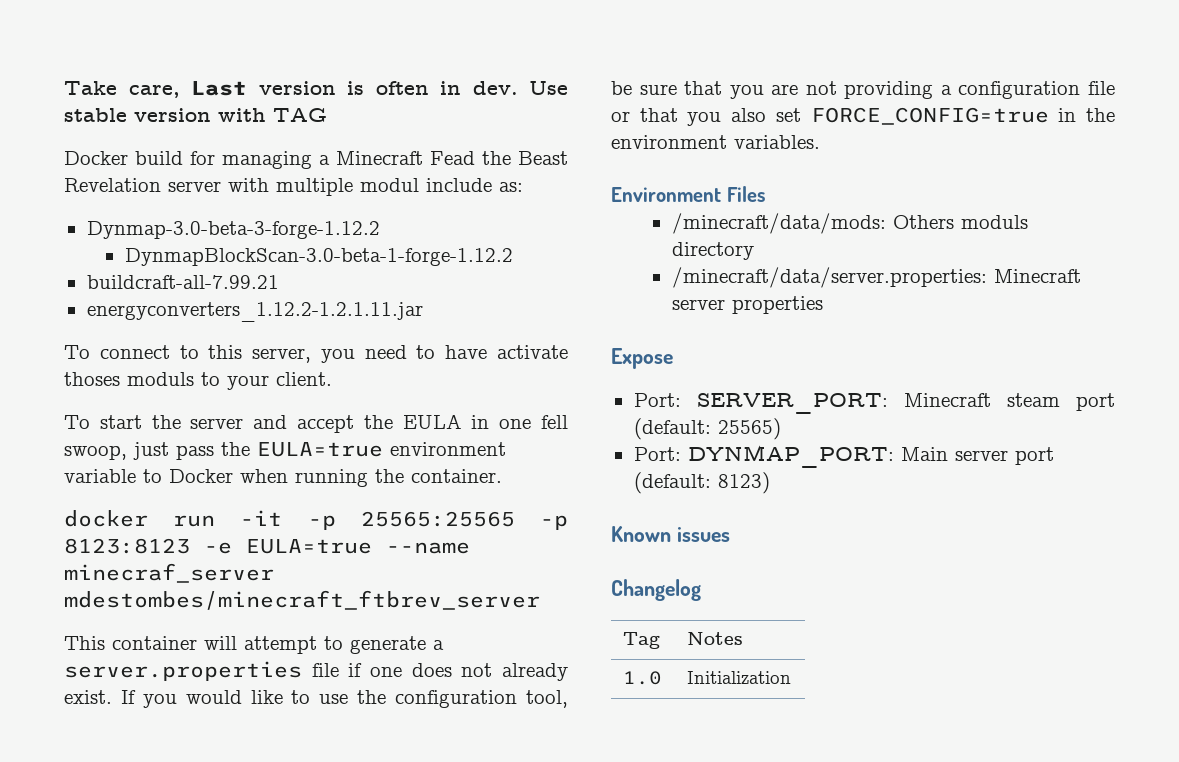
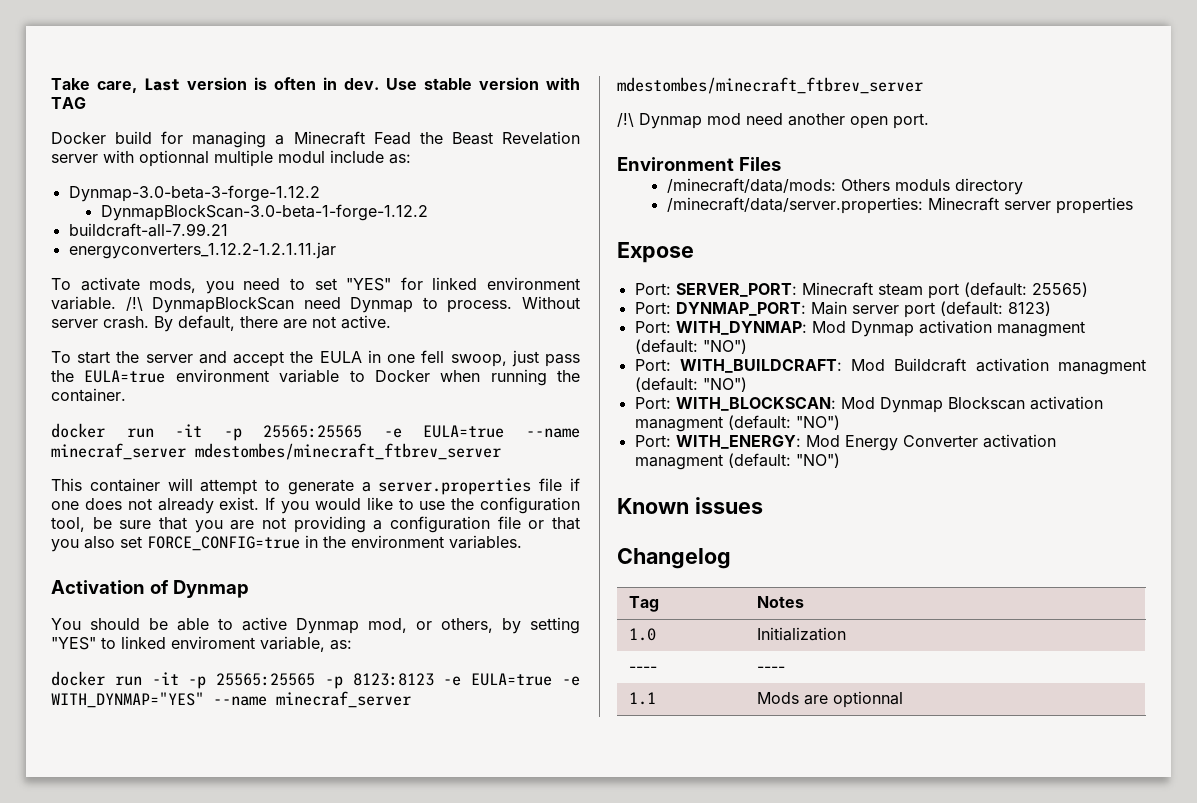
- Docker build for managing a Minecraft Fead the Beast Revelation server with multiple modul include as:
+ Docker build for managing a Minecraft Fead the Beast Revelation server with optionnal multiple modul include as:
- To connect to this server, you need to have activate thoses moduls to your client.
+ To activate mods, you need to set "YES" for linked environment variable. /!\ DynmapBlockScan need Dynmap to process. Without server crash. By default, there are not active.
- docker run -it -p 25565:25565 -p 8123:8123 -e EULA=true --name minecraf_server mdestombes/minecraft_ftbrev_server
+ docker run -it -p 25565:25565 -e EULA=true --name minecraf_server mdestombes/minecraft_ftbrev_server
+ Activation of Dynmap
+ You should be able to active Dynmap mod, or others, by setting "YES" to linked enviroment variable, as:
+ docker run -it -p 25565:25565 -p 8123:8123 -e EULA=true -e WITH_DYNMAP="YES" --name minecraf_server mdestombes/minecraft_ftbrev_server
+ /!\ Dynmap mod need another open port.
+ Port: WITH_DYNMAP: Mod Dynmap activation managment (default: "NO")
+ Port: WITH_BUILDCRAFT: Mod Buildcraft activation managment (default: "NO")
+ Port: WITH_BLOCKSCAN: Mod Dynmap Blockscan activation managment (default: "NO")
+ Port: WITH_ENERGY: Mod Energy Converter activation managment (default: "NO")
+ ---- | ----
+ 1.1 | Mods are optionnal

